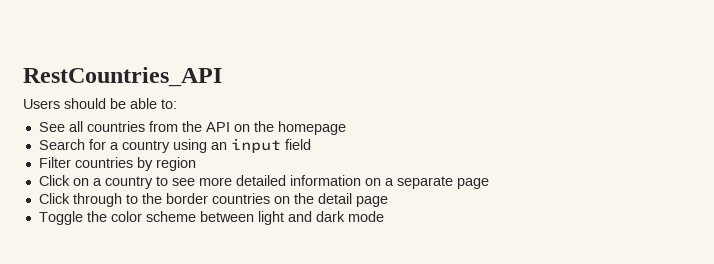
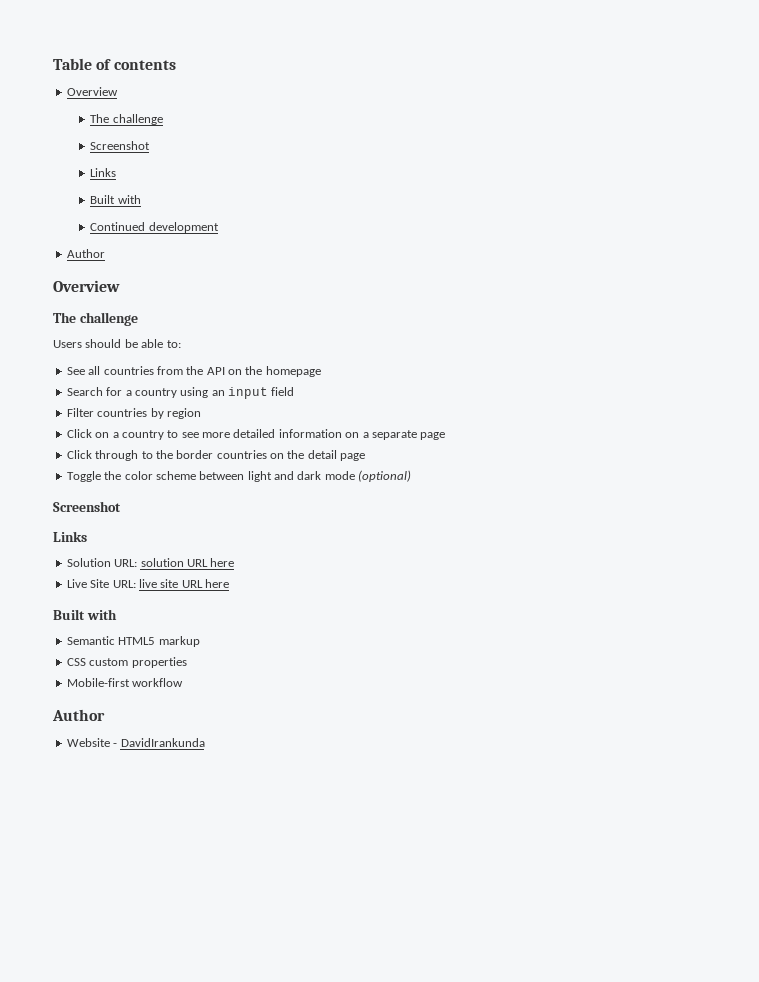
- RestCountries_API
+ Table of contents
+ Overview
+ The challenge
+ Screenshot
+ Links
+ Built with
+ Continued development
+ Author
+ Overview
+ The challenge
- Toggle the color scheme between light and dark mode
+ Toggle the color scheme between light and dark mode (optional)
+ Screenshot
+ Links
+ Solution URL: solution URL here
+ Live Site URL: live site URL here
+ Built with
+ Semantic HTML5 markup
+ CSS custom properties
+ Mobile-first workflow
+ Author
+ Website - DavidIrankunda

